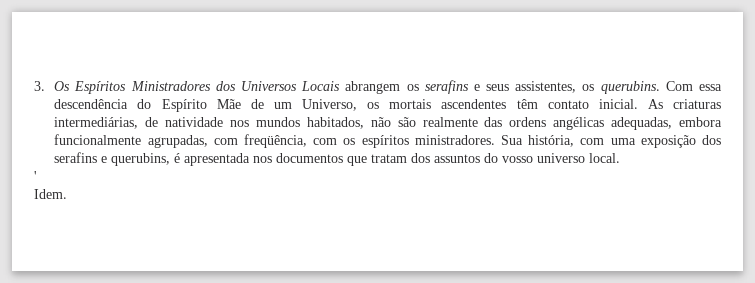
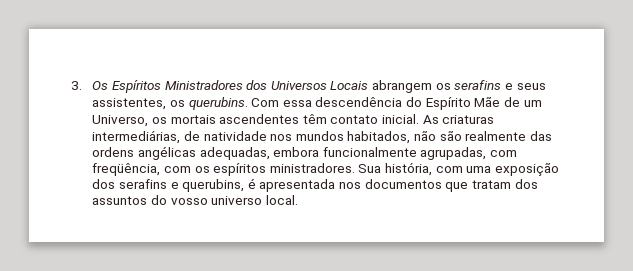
- '
- Idem.

